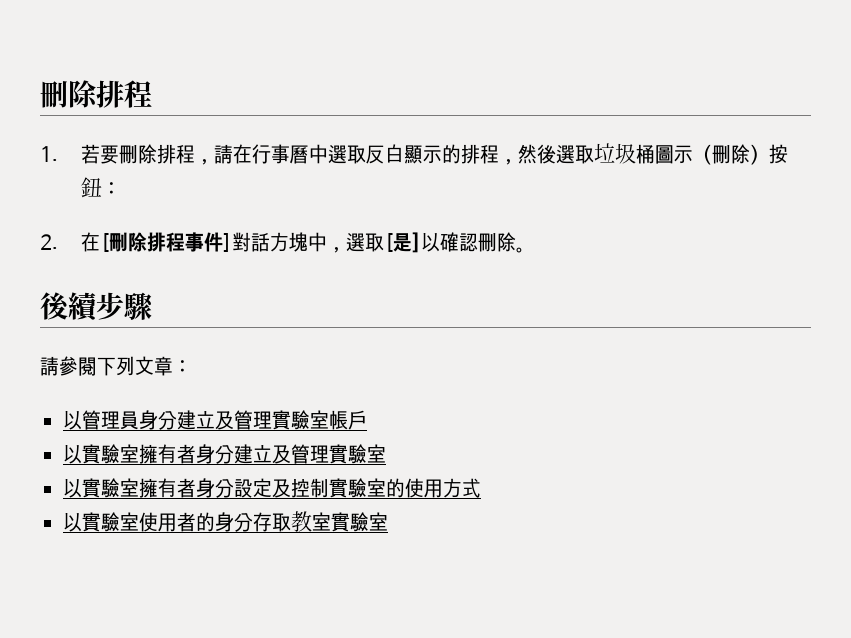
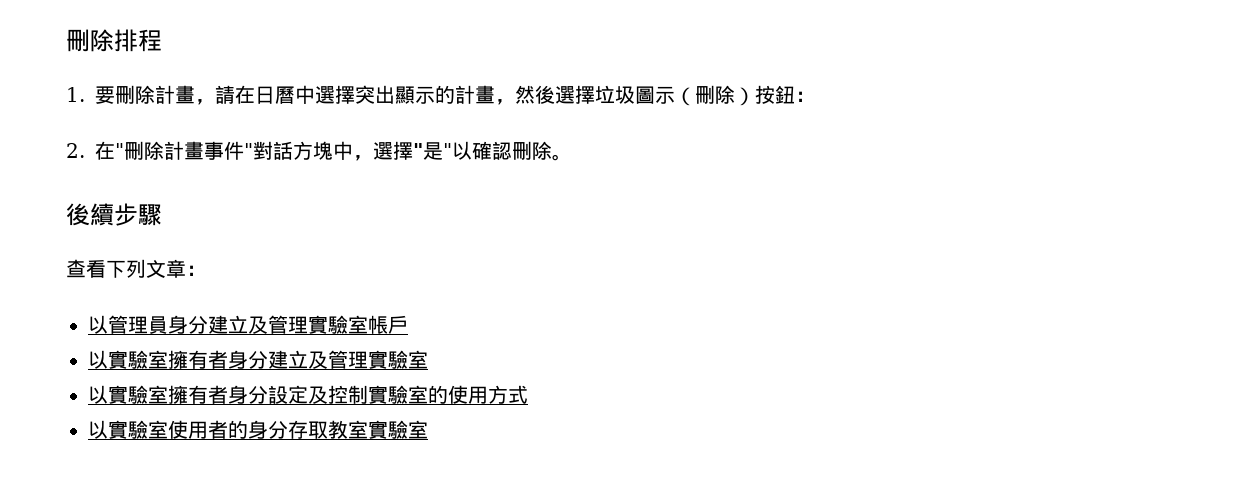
- 1.若要刪除排程，請在行事曆中選取反白顯示的排程，然後選取垃圾桶圖示（刪除）按鈕：
+ 1.要刪除計畫，請在日曆中選擇突出顯示的計畫，然後選擇垃圾圖示（刪除）按鈕：
- 2.在[刪除排程事件]對話方塊中，選取[是]以確認刪除。
+ 2.在"刪除計畫事件"對話方塊中，選擇"是"以確認刪除。
- 請參閱下列文章：
+ 查看下列文章：

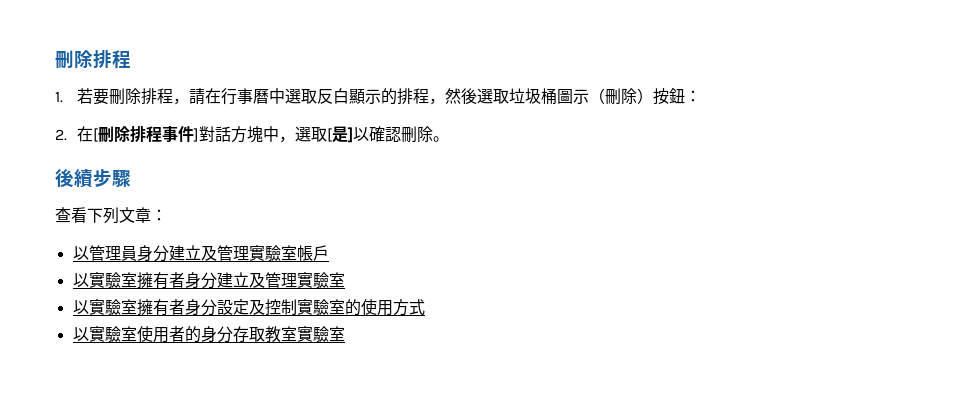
- 1.要刪除計畫，請在日曆中選擇突出顯示的計畫，然後選擇垃圾圖示（刪除）按鈕：
+ 1.若要刪除排程，請在行事曆中選取反白顯示的排程，然後選取垃圾桶圖示（刪除）按鈕：
- 2.在"刪除計畫事件"對話方塊中，選擇"是"以確認刪除。
+ 2.在[刪除排程事件]對話方塊中，選取[是]以確認刪除。

